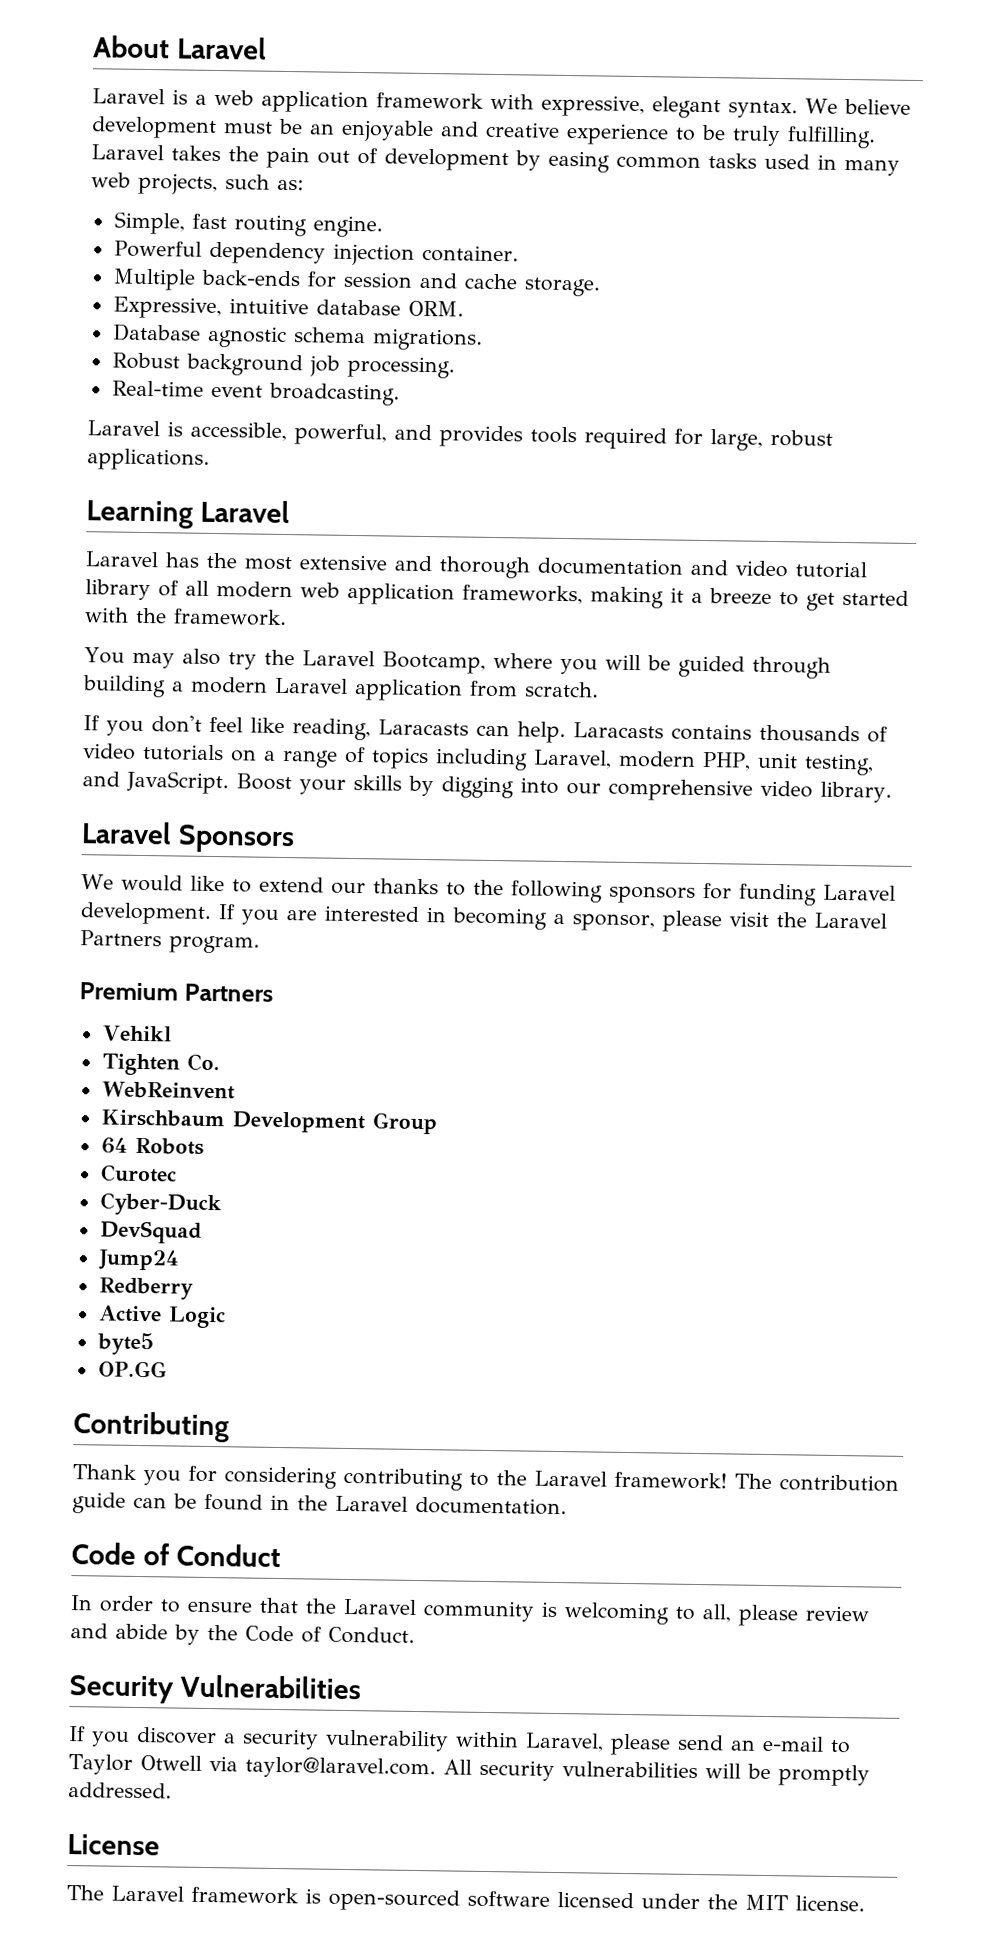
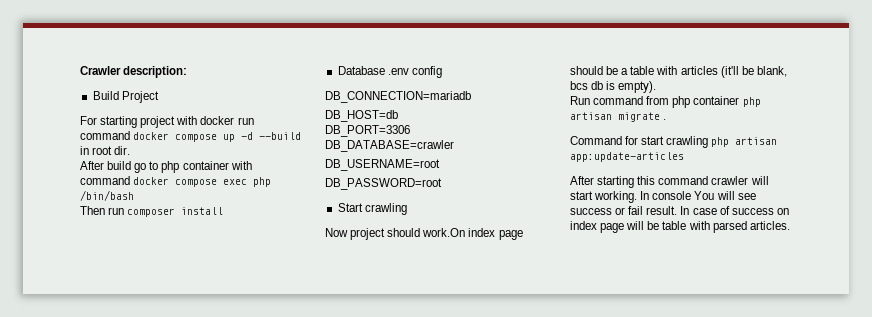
- About Laravel
- Laravel is a web application framework with expressive, elegant syntax. We believe development must be an enjoyable and creative experience to be truly fulfilling. Laravel takes the pain out of development by easing common tasks used in many web projects, such as:
- Simple, fast routing engine.
- Powerful dependency injection container.
- Multiple back-ends for session and cache storage.
- Expressive, intuitive database ORM.
- Database agnostic schema migrations.
- Robust background job processing.
- Real-time event broadcasting.
- Laravel is accessible, powerful, and provides tools required for large, robust applications.
- Learning Laravel
- Laravel has the most extensive and thorough documentation and video tutorial library of all modern web application frameworks, making it a breeze to get started with the framework.
- You may also try the Laravel Bootcamp, where you will be guided through building a modern Laravel application from scratch.
- If you don't feel like reading, Laracasts can help. Laracasts contains thousands of video tutorials on a range of topics including Laravel, modern PHP, unit testing, and JavaScript. Boost your skills by digging into our comprehensive video library.
- Laravel Sponsors
- We would like to extend our thanks to the following sponsors for funding Laravel development. If you are interested in becoming a sponsor, please visit the Laravel Partners program.
- Premium Partners
- Vehikl
- Tighten Co.
- WebReinvent
- Kirschbaum Development Group
- 64 Robots
- Curotec
- Cyber-Duck
- DevSquad
- Jump24
- Redberry
- Active Logic
- byte5
- OP.GG
- Contributing
- Thank you for considering contributing to the Laravel framework! The contribution guide can be found in the Laravel documentation.
- Code of Conduct
- In order to ensure that the Laravel community is welcoming to all, please review and abide by the Code of Conduct.
- Security Vulnerabilities
- If you discover a security vulnerability within Laravel, please send an e-mail to Taylor Otwell via taylor@laravel.com. All security vulnerabilities will be promptly addressed.
- License
- The Laravel framework is open-sourced software licensed under the MIT license.
+ Crawler description:
+ Build Project
+ For starting project with docker run command docker compose up -d --build in root dir.
+ After build go to php container with command docker compose exec php /bin/bash
+ Then run composer install
+ Database .env config
+ DB_CONNECTION=mariadb
+ DB_HOST=db
+ DB_PORT=3306
+ DB_DATABASE=crawler
+ DB_USERNAME=root
+ DB_PASSWORD=root
+ Start crawling
+ Now project should work.On index page should be a table with articles (it'll be blank, bcs db is empty).
+ Run command from php container php artisan migrate .
+ Command for start crawling php artisan app:update-articles
+ After starting this command crawler will start working. In console You will see success or fail result. In case of success on index page will be table with parsed articles.

